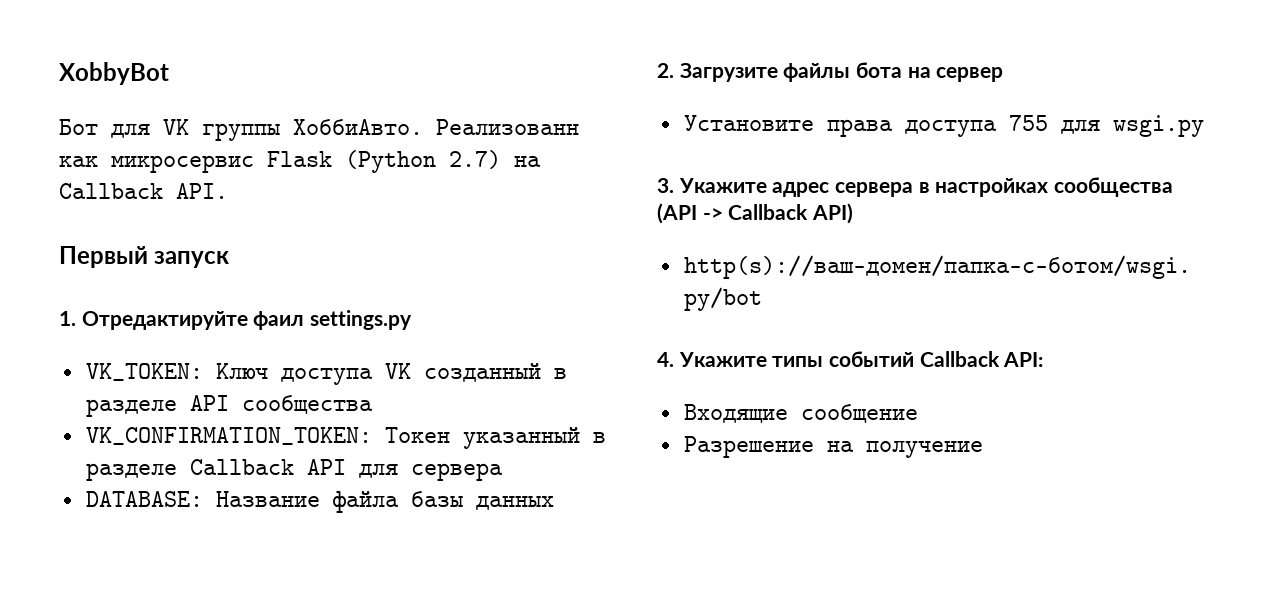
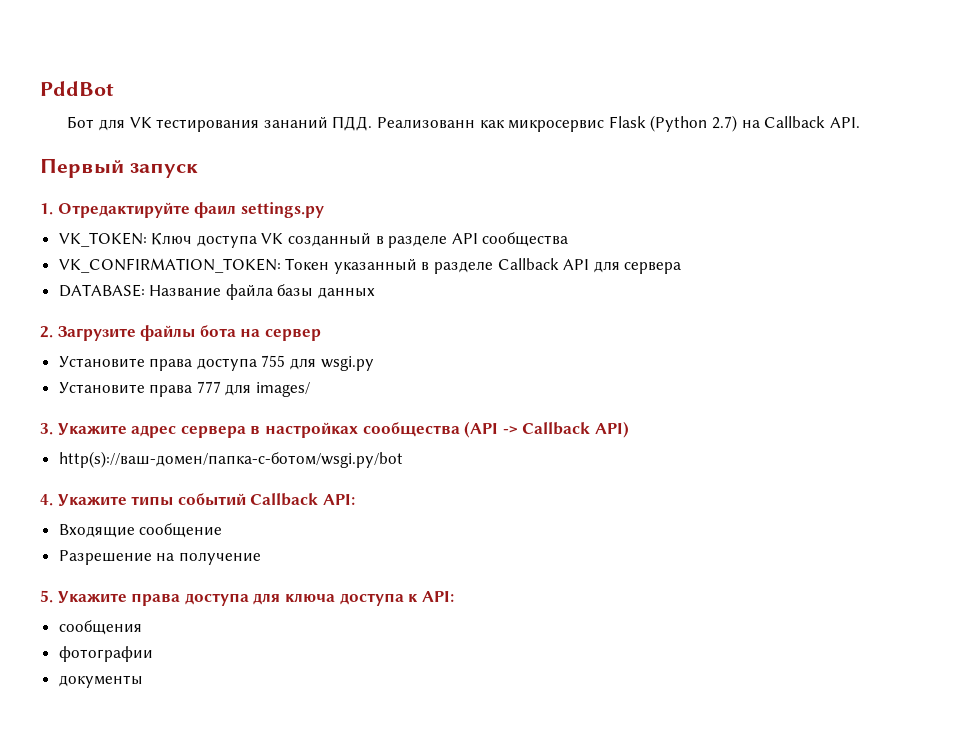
- XobbyBot
+ PddBot
- Бот для VK группы ХоббиАвто. Реализованн как микросервис Flask (Python 2.7) на Callback API.
+ Бот для VK тестирования зананий ПДД. Реализованн как микросервис Flask (Python 2.7) на Callback API.
+ Установите права 777 для images/
+ 5. Укажите права доступа для ключа доступа к API:
+ сообщения
+ фотографии
+ документы

